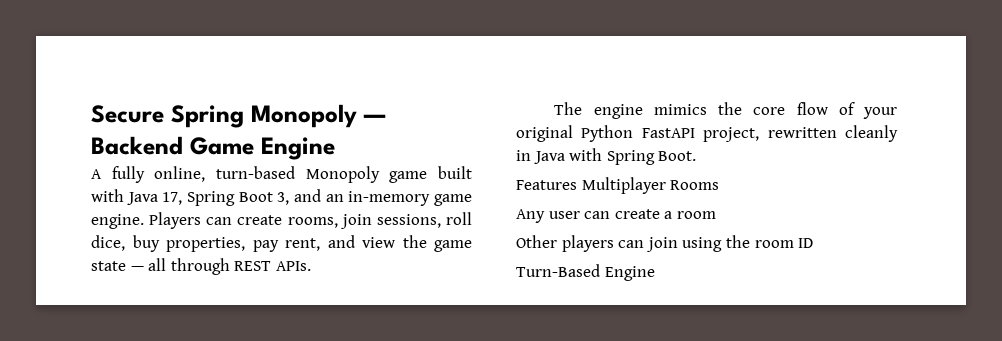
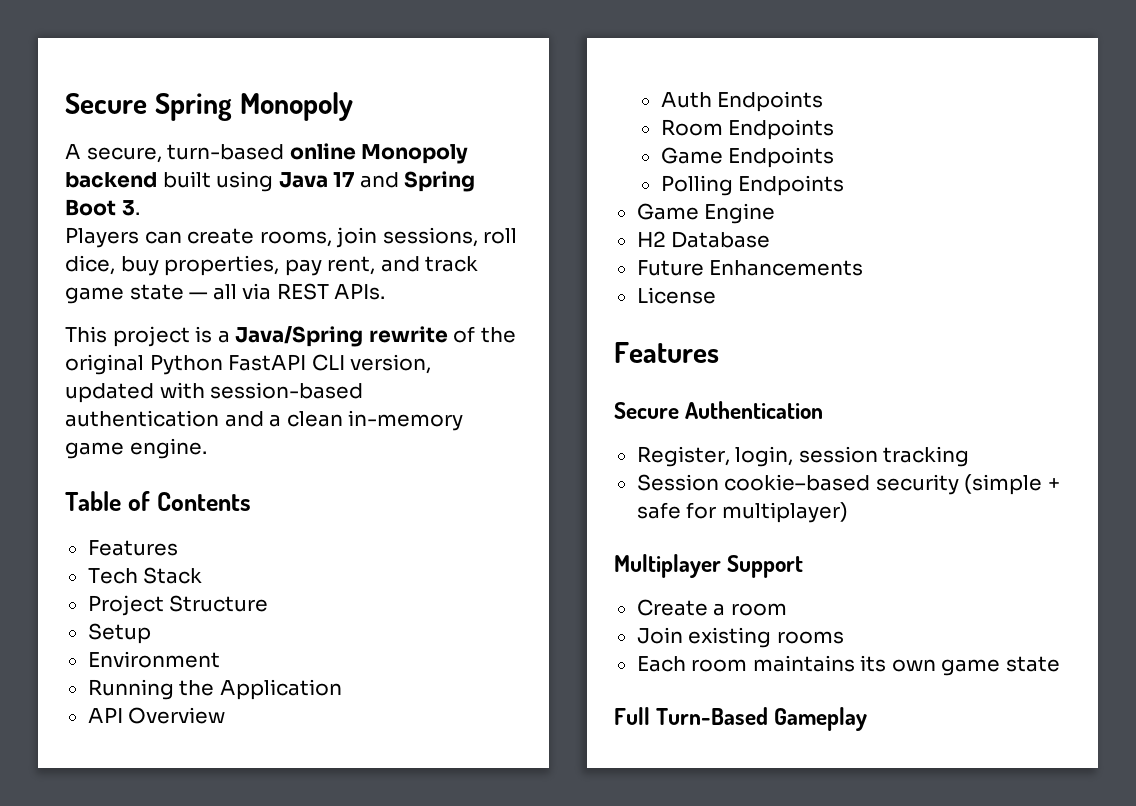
- Secure Spring Monopoly — Backend Game Engine
- A fully online, turn-based Monopoly game built with Java 17, Spring Boot 3, and an in-memory game engine. Players can create rooms, join sessions, roll dice, buy properties, pay rent, and view the game state — all through REST APIs.
+ Secure Spring Monopoly
+ A secure, turn-based online Monopoly backend built using Java 17 and Spring Boot 3.
+ Players can create rooms, join sessions, roll dice, buy properties, pay rent, and track game state — all via REST APIs.
- The engine mimics the core flow of your original Python FastAPI project, rewritten cleanly in Java with Spring Boot.
- Features Multiplayer Rooms
- Any user can create a room
- Other players can join using the room ID
- Turn-Based Engine
+ This project is a Java/Spring rewrite of the original Python FastAPI CLI version, updated with session-based authentication and a clean in-memory game engine.
+ Table of Contents
+ Features
+ Tech Stack
+ Project Structure
+ Setup
+ Environment
+ Running the Application
+ API Overview
+ Auth Endpoints
+ Room Endpoints
+ Game Endpoints
+ Polling Endpoints
+ Game Engine
+ H2 Database
+ Future Enhancements
+ License
+ Features
+ Secure Authentication
+ Register, login, session tracking
+ Session cookie–based security (simple + safe for multiplayer)
+ Multiplayer Support
+ Create a room
+ Join existing rooms
+ Each room maintains its own game state
+ Full Turn-Based Gameplay

